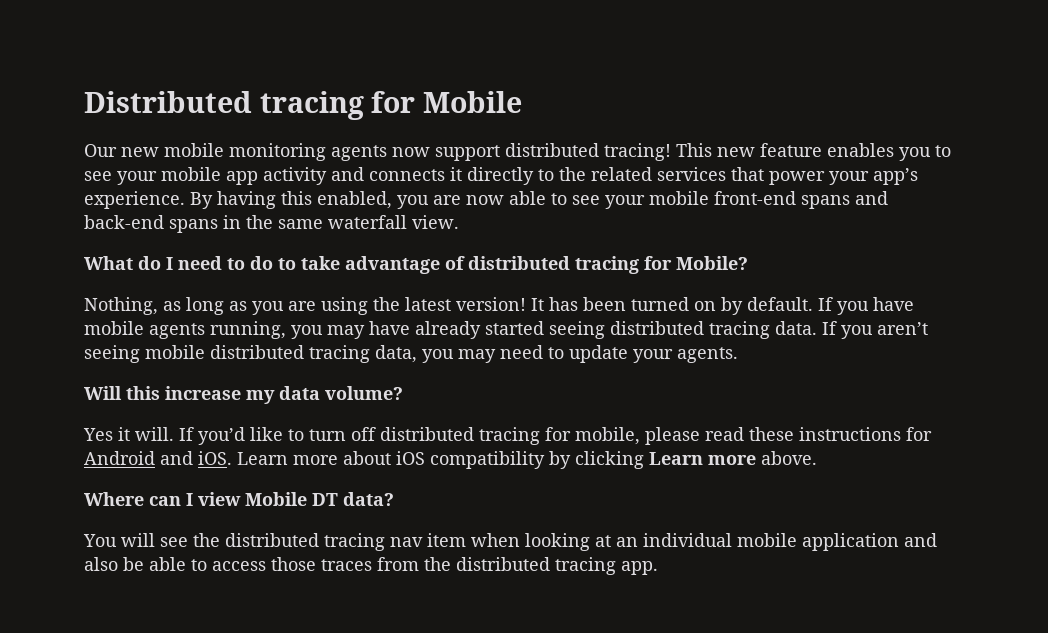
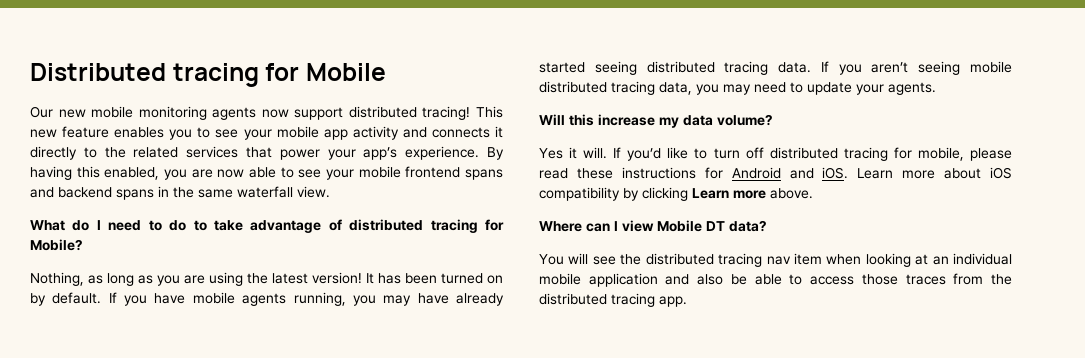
- By having this enabled, you are now able to see your mobile front-end spans and back-end spans in the same waterfall view.
+ By having this enabled, you are now able to see your mobile frontend spans and backend spans in the same waterfall view.

